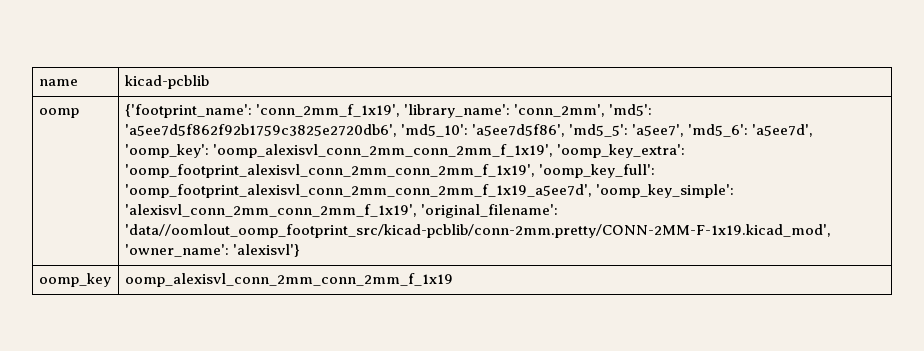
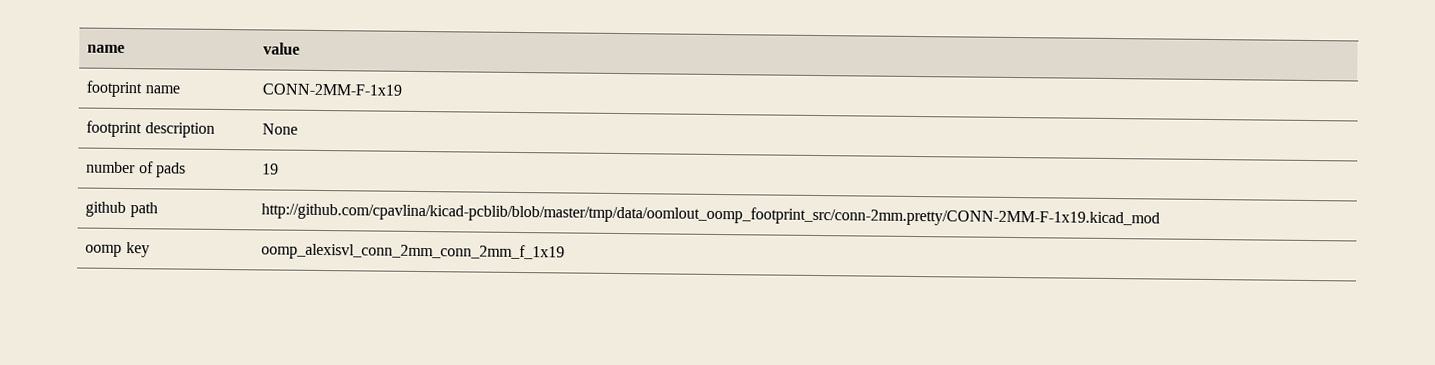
- name | kicad-pcblib
- oomp | {'footprint_name': 'conn_2mm_f_1x19', 'library_name': 'conn_2mm', 'md5': 'a5ee7d5f862f92b1759c3825e2720db6', 'md5_10': 'a5ee7d5f86', 'md5_5': 'a5ee7', 'md5_6': 'a5ee7d', 'oomp_key': 'oomp_alexisvl_conn_2mm_conn_2mm_f_1x19', 'oomp_key_extra': 'oomp_footprint_alexisvl_conn_2mm_conn_2mm_f_1x19', 'oomp_key_full': 'oomp_footprint_alexisvl_conn_2mm_conn_2mm_f_1x19_a5ee7d', 'oomp_key_simple': 'alexisvl_conn_2mm_conn_2mm_f_1x19', 'original_filename': 'data//oomlout_oomp_footprint_src/kicad-pcblib/conn-2mm.pretty/CONN-2MM-F-1x19.kicad_mod', 'owner_name': 'alexisvl'}
- oomp_key | oomp_alexisvl_conn_2mm_conn_2mm_f_1x19
+ name | value
+ footprint name | CONN-2MM-F-1x19
+ footprint description | None
+ number of pads | 19
+ github path | http://github.com/cpavlina/kicad-pcblib/blob/master/tmp/data/oomlout_oomp_footprint_src/conn-2mm.pretty/CONN-2MM-F-1x19.kicad_mod
+ oomp key | oomp_alexisvl_conn_2mm_conn_2mm_f_1x19

